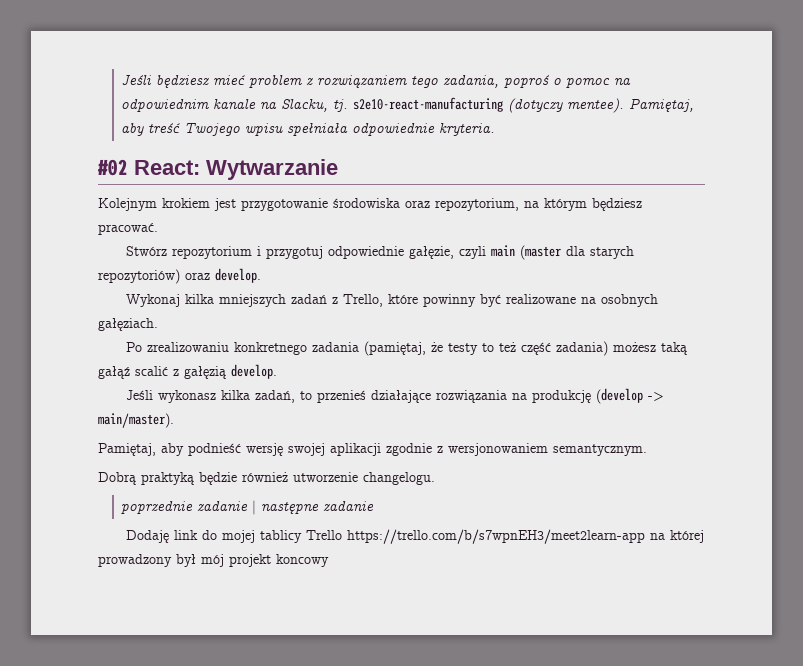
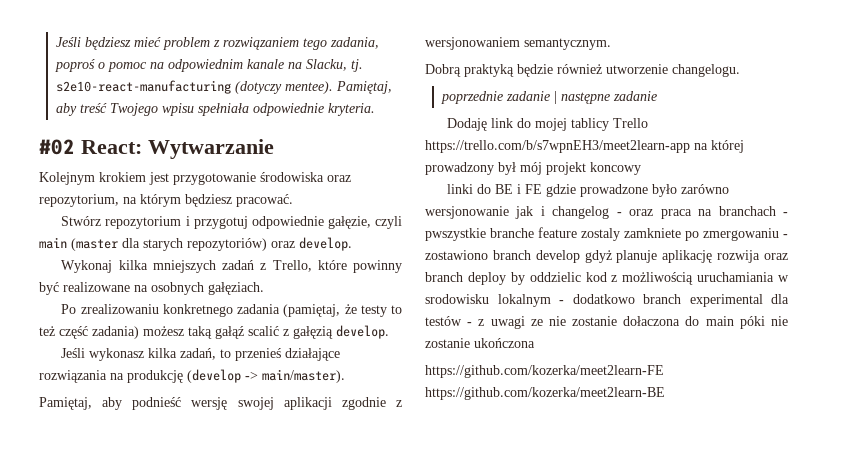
+ linki do BE i FE gdzie prowadzone było zarówno wersjonowanie jak i changelog - oraz praca na branchach - pwszystkie branche feature zostaly zamkniete po zmergowaniu - zostawiono branch develop gdyż planuje aplikację rozwija oraz branch deploy by oddzielic kod z możliwością uruchamiania w srodowisku lokalnym - dodatkowo branch experimental dla testów - z uwagi ze nie zostanie dołaczona do main póki nie zostanie ukończona
+ https://github.com/kozerka/meet2learn-FE https://github.com/kozerka/meet2learn-BE

